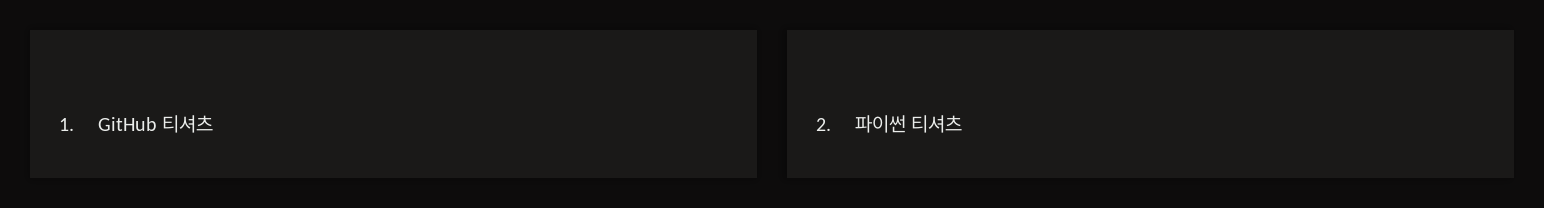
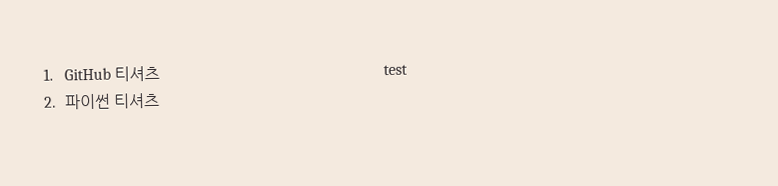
+ test

